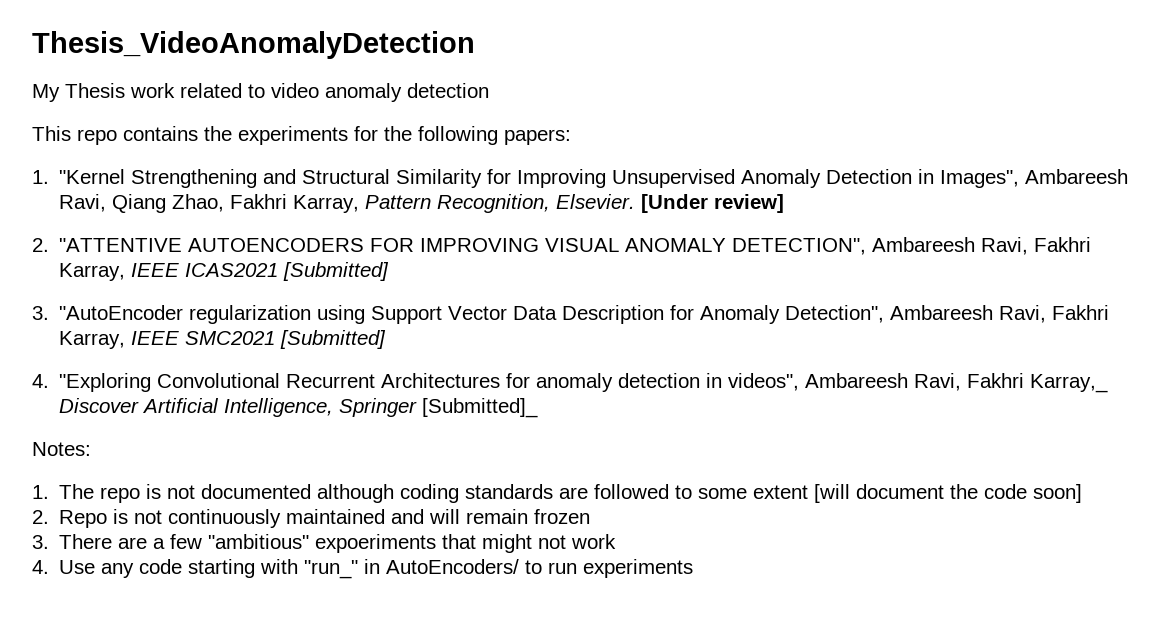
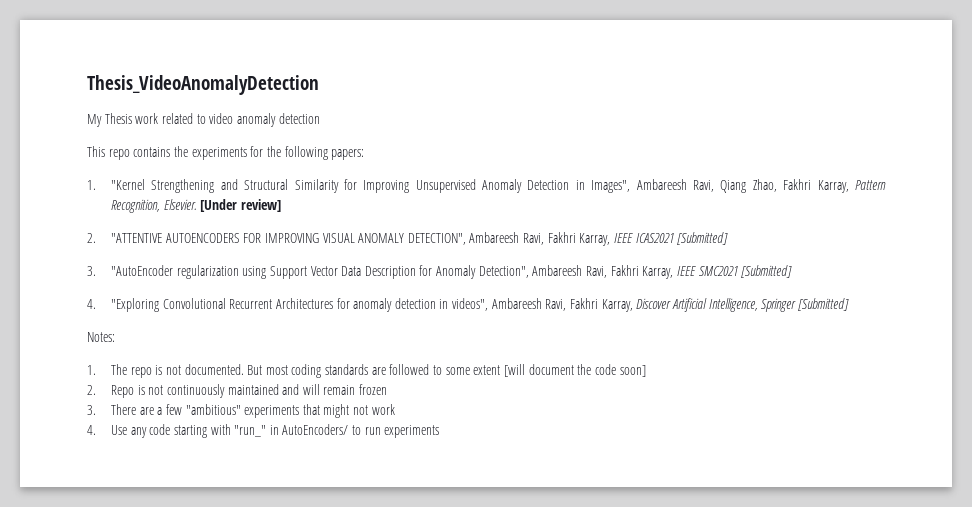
- 4. "Exploring Convolutional Recurrent Architectures for anomaly detection in videos", Ambareesh Ravi, Fakhri Karray,_ Discover Artificial Intelligence, Springer [Submitted]_
+ 4. "Exploring Convolutional Recurrent Architectures for anomaly detection in videos", Ambareesh Ravi, Fakhri Karray, Discover Artificial Intelligence, Springer [Submitted]
- 1. The repo is not documented although coding standards are followed to some extent [will document the code soon]
+ 1. The repo is not documented. But most coding standards are followed to some extent [will document the code soon]
- 3. There are a few "ambitious" expoeriments that might not work
+ 3. There are a few "ambitious" experiments that might not work

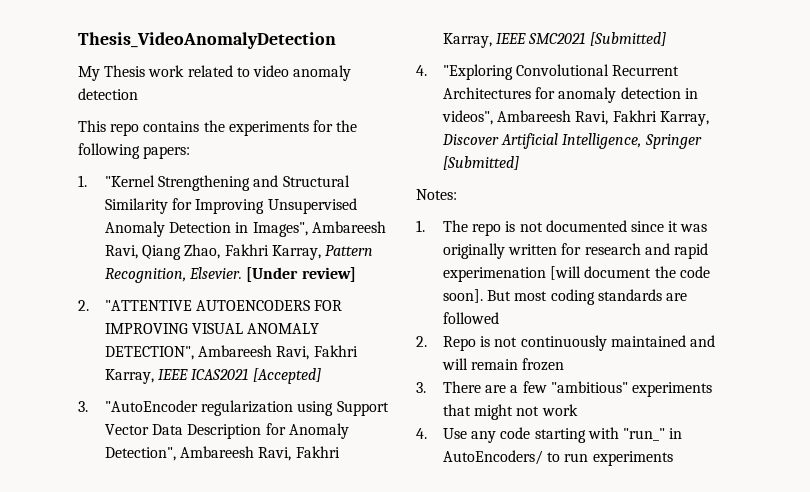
- 2. "ATTENTIVE AUTOENCODERS FOR IMPROVING VISUAL ANOMALY DETECTION", Ambareesh Ravi, Fakhri Karray, IEEE ICAS2021 [Submitted]
+ 2. "ATTENTIVE AUTOENCODERS FOR IMPROVING VISUAL ANOMALY DETECTION", Ambareesh Ravi, Fakhri Karray, IEEE ICAS2021 [Accepted]
- 1. The repo is not documented.
+ 1. The repo is not documented since it was originally written for research and rapid experimenation [will document the code soon].
- But most coding standards are followed to some extent [will document the code soon]
+ But most coding standards are followed

